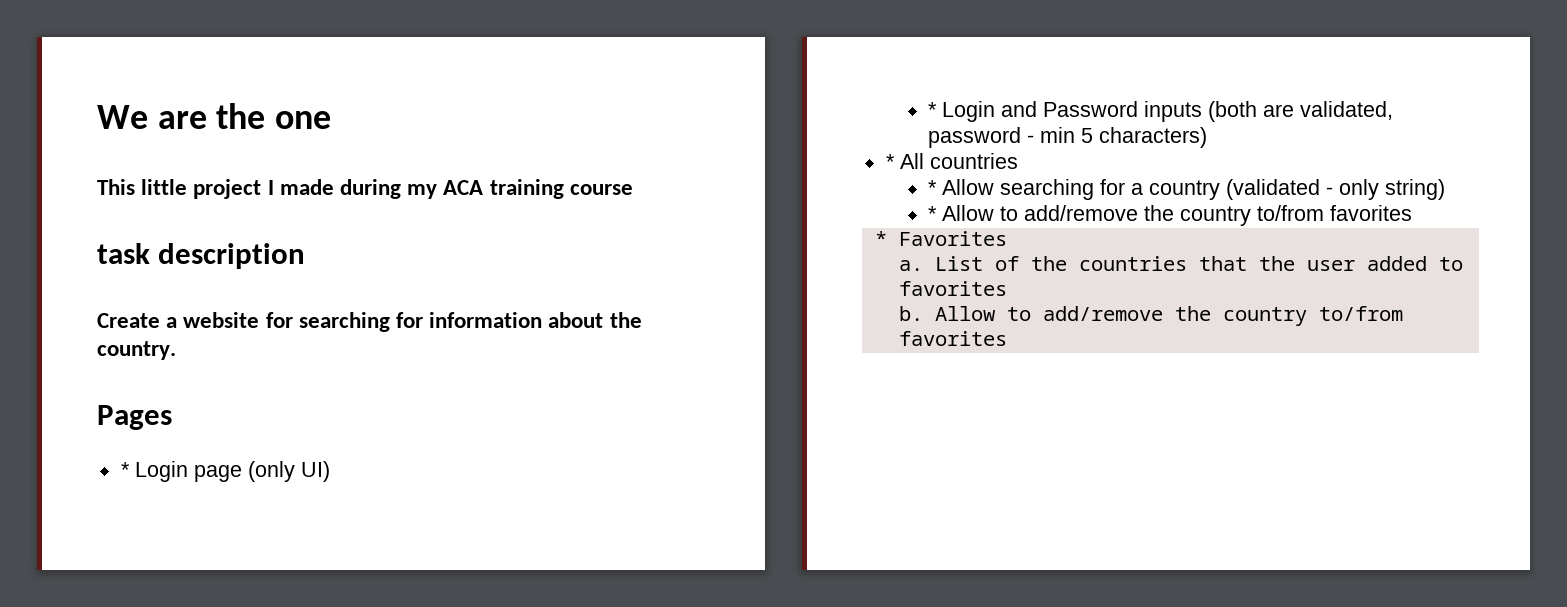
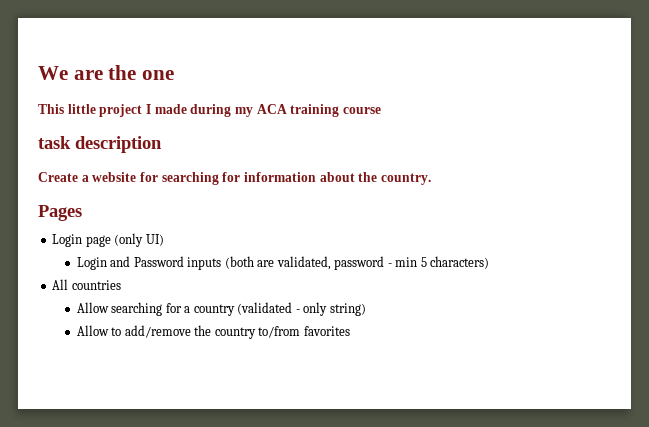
- * Login page (only UI)
+ Login page (only UI)
- * Login and Password inputs (both are validated, password - min 5 characters)
+ Login and Password inputs (both are validated, password - min 5 characters)
- * All countries
+ All countries
- * Allow searching for a country (validated - only string)
+ Allow searching for a country (validated - only string)
- * Allow to add/remove the country to/from favorites
- * Favorites
- a. List of the countries that the user added to favorites
- b. Allow to add/remove the country to/from favorites
+ Allow to add/remove the country to/from favorites

